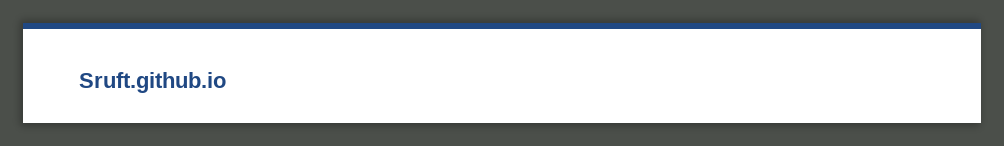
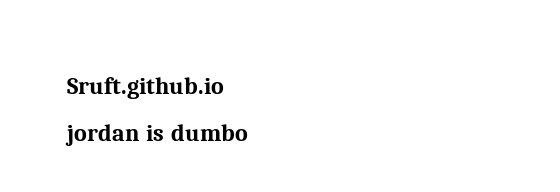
+ jordan is dumbo

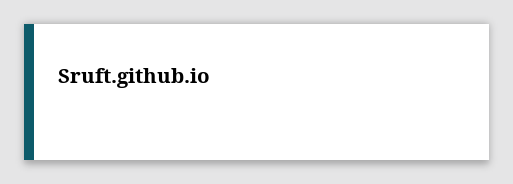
- jordan is dumbo

